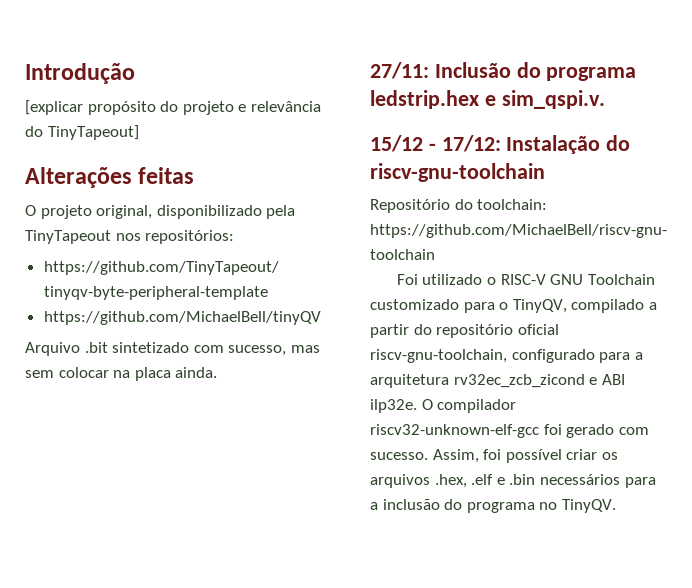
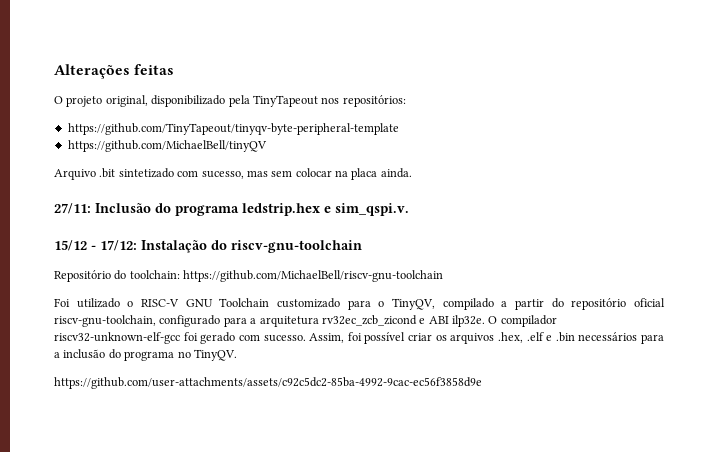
- Introdução
- [explicar propósito do projeto e relevância do TinyTapeout]
+ https://github.com/user-attachments/assets/c92c5dc2-85ba-4992-9cac-ec56f3858d9e

